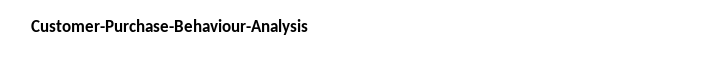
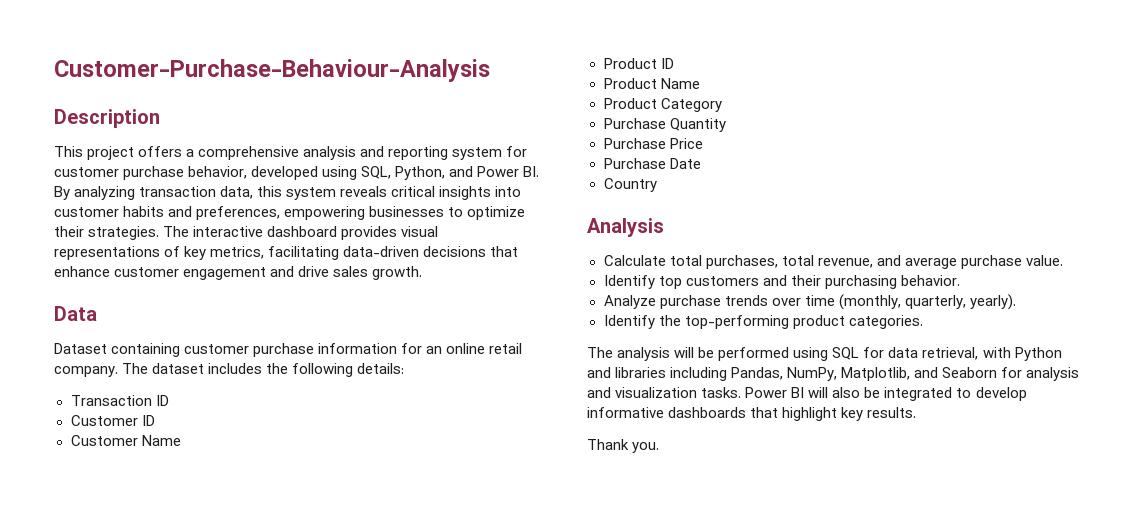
+ Description
+ This project offers a comprehensive analysis and reporting system for customer purchase behavior, developed using SQL, Python, and Power BI. By analyzing transaction data, this system reveals critical insights into customer habits and preferences, empowering businesses to optimize their strategies. The interactive dashboard provides visual representations of key metrics, facilitating data-driven decisions that enhance customer engagement and drive sales growth.
+ Data
+ Dataset containing customer purchase information for an online retail company. The dataset includes the following details:
+ Transaction ID
+ Customer ID
+ Customer Name
+ Product ID
+ Product Name
+ Product Category
+ Purchase Quantity
+ Purchase Price
+ Purchase Date
+ Country
+ Analysis
+ Calculate total purchases, total revenue, and average purchase value.
+ Identify top customers and their purchasing behavior.
+ Analyze purchase trends over time (monthly, quarterly, yearly).
+ Identify the top-performing product categories.
+ The analysis will be performed using SQL for data retrieval, with Python and libraries including Pandas, NumPy, Matplotlib, and Seaborn for analysis and visualization tasks. Power BI will also be integrated to develop informative dashboards that highlight key results.
+ Thank you.

